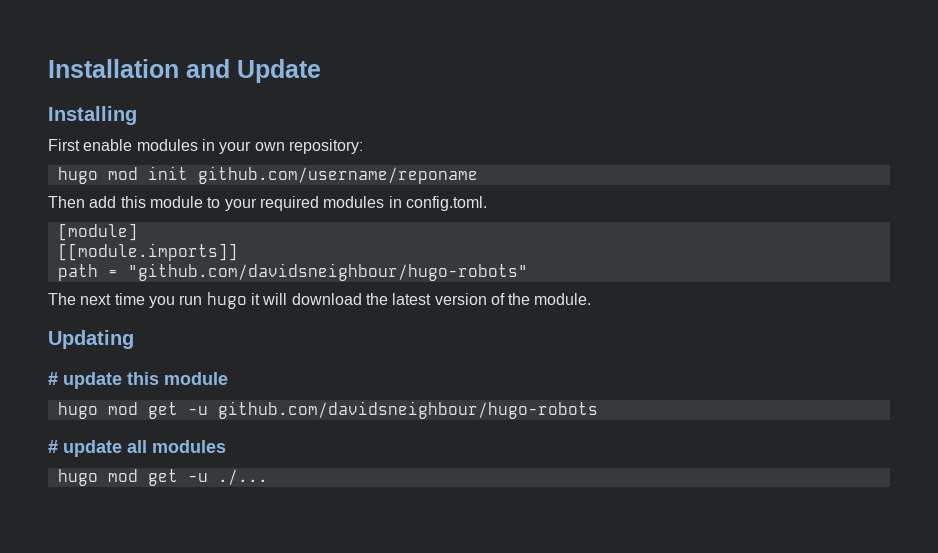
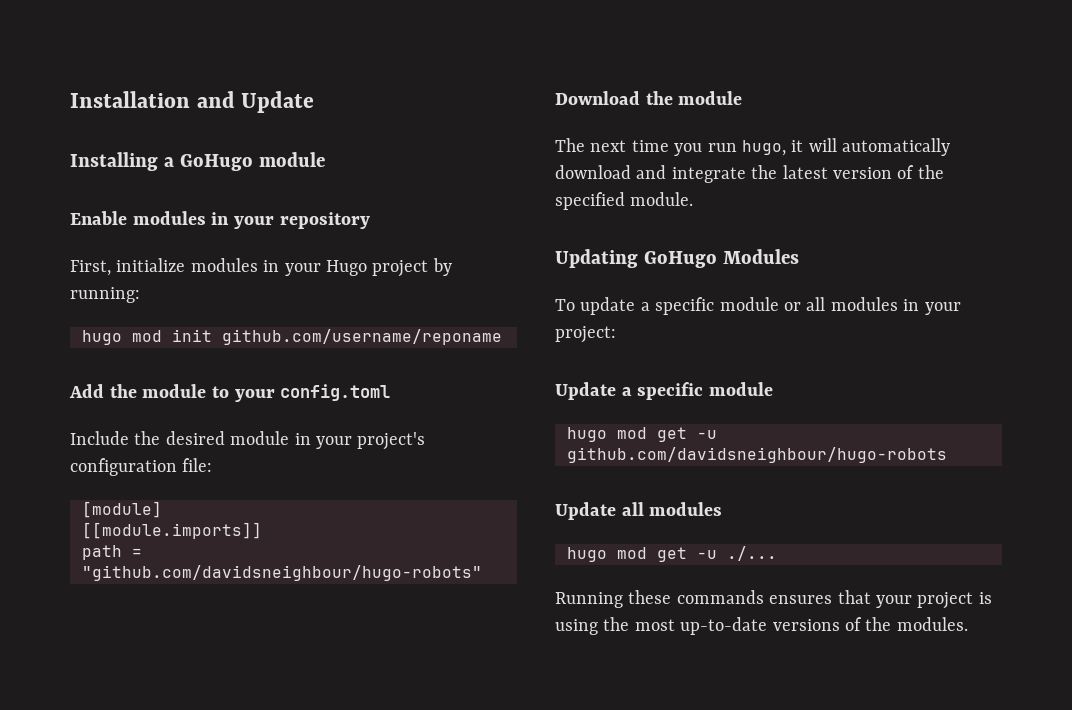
- Installing
- First enable modules in your own repository:
+ Installing a GoHugo module
+ Enable modules in your repository
+ First, initialize modules in your Hugo project by running:
  hugo mod init github.com/username/reponame
- Then add this module to your required modules in config.toml.
+ Add the module to your config.toml
+ Include the desired module in your project's configuration file:
+ Download the module
- The next time you run hugo it will download the latest version of the module.
+ The next time you run hugo, it will automatically download and integrate the latest version of the specified module.
- Updating
- # update this module
+ Updating GoHugo Modules
+ To update a specific module or all modules in your project:
+ Update a specific module
- # update all modules
+ Update all modules
+ Running these commands ensures that your project is using the most up-to-date versions of the modules.

